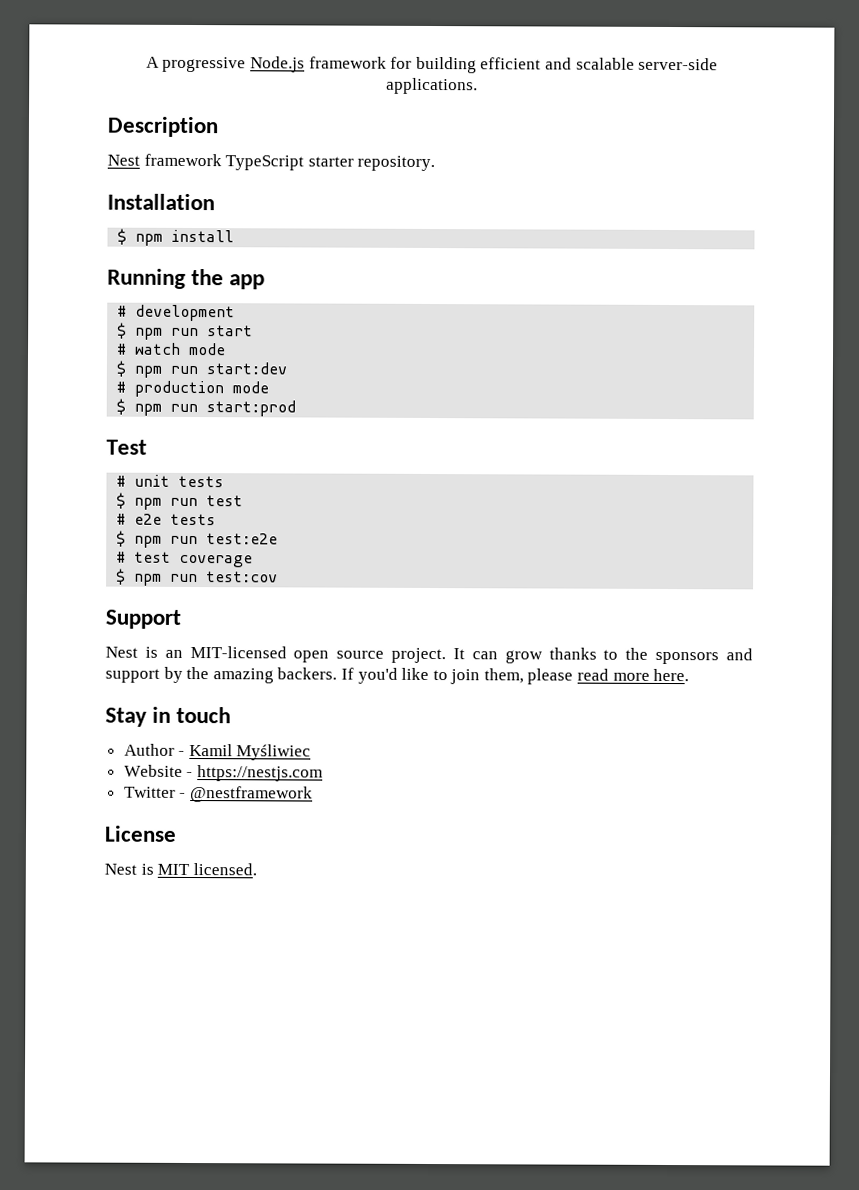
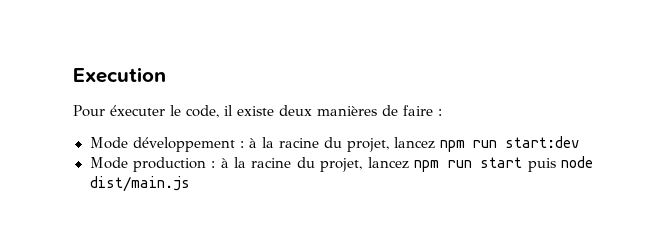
- A progressive Node.js framework for building efficient and scalable server-side applications.
- Description
- Nest framework TypeScript starter repository.
- Installation
- $ npm install
- Running the app
- # development
- $ npm run start
- # watch mode
- $ npm run start:dev
- # production mode
- $ npm run start:prod
- Test
- # unit tests
- $ npm run test
- # e2e tests
- $ npm run test:e2e
- # test coverage
- $ npm run test:cov
- Support
- Nest is an MIT-licensed open source project. It can grow thanks to the sponsors and support by the amazing backers. If you'd like to join them, please read more here.
- Stay in touch
- Author - Kamil Myśliwiec
- Website - https://nestjs.com
- Twitter - @nestframework
- License
- Nest is MIT licensed.
+ Execution
+ Pour éxecuter le code, il existe deux manières de faire :
+ Mode développement : à la racine du projet, lancez npm run start:dev
+ Mode production : à la racine du projet, lancez npm run start puis node dist/main.js

